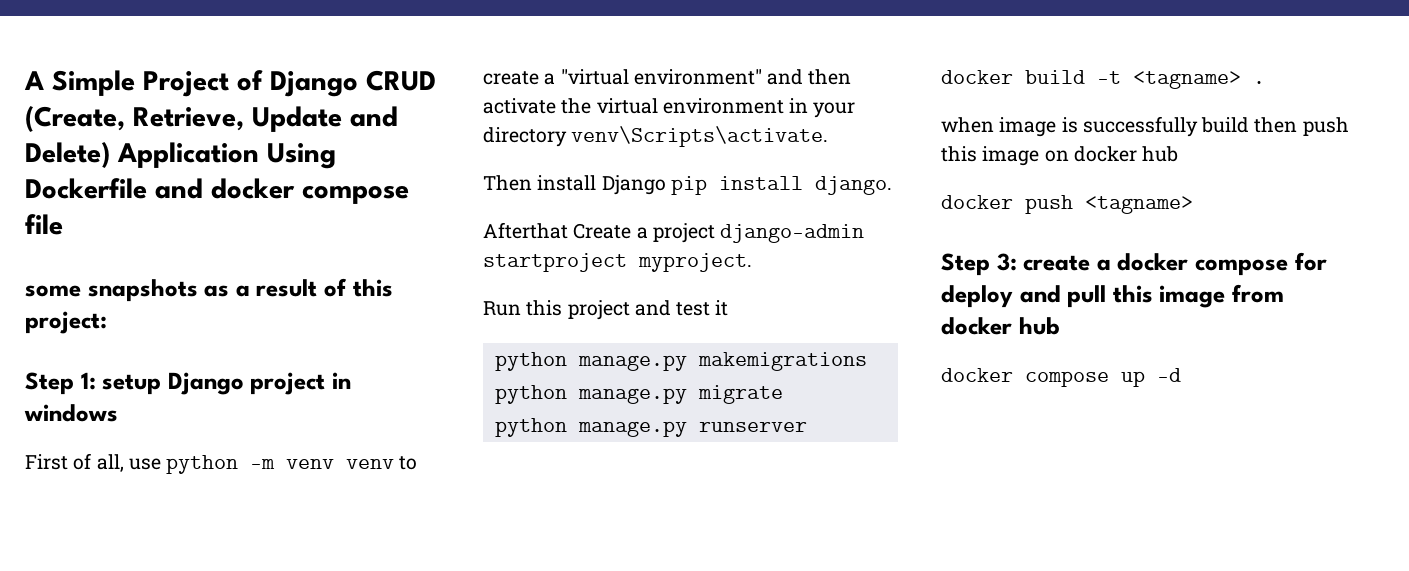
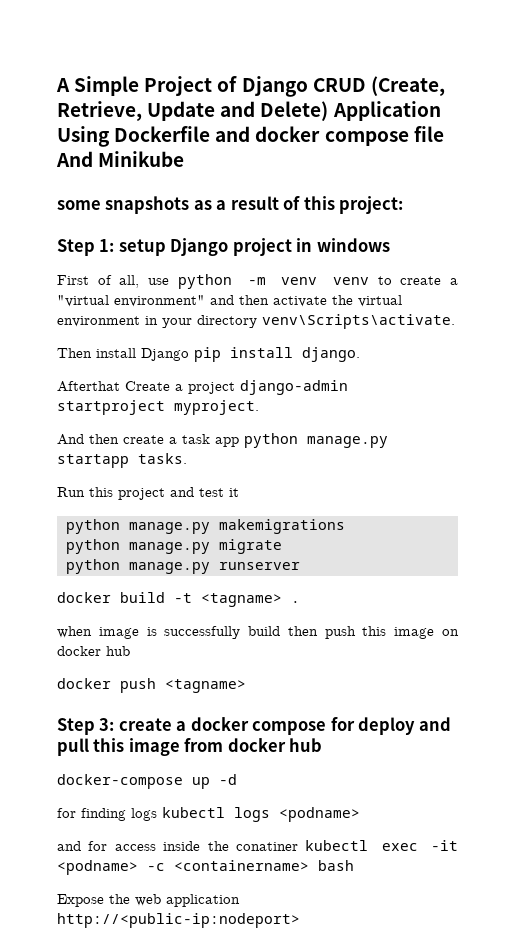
- A Simple Project of Django CRUD (Create, Retrieve, Update and Delete) Application Using Dockerfile and docker compose file
+ A Simple Project of Django CRUD (Create, Retrieve, Update and Delete) Application Using Dockerfile and docker compose file And Minikube
+ And then create a task app python manage.py startapp tasks.
- docker compose up -d
+ docker-compose up -d
+ for finding logs kubectl logs <podname>
+ and for access inside the conatiner kubectl exec -it <podname> -c <containername> bash
+ Expose the web application http://<public-ip:nodeport>

